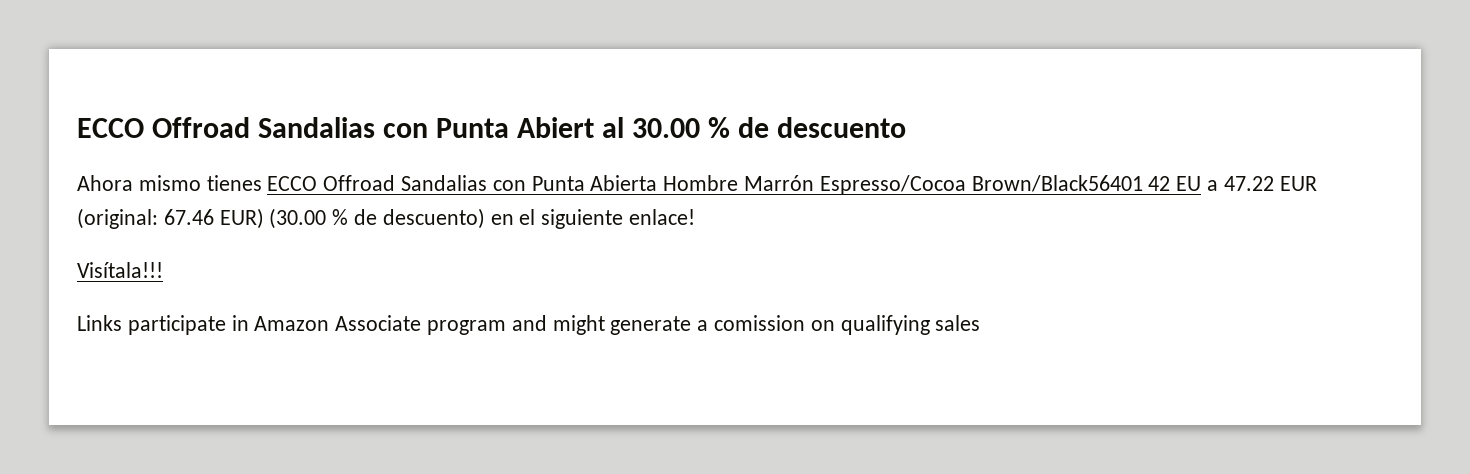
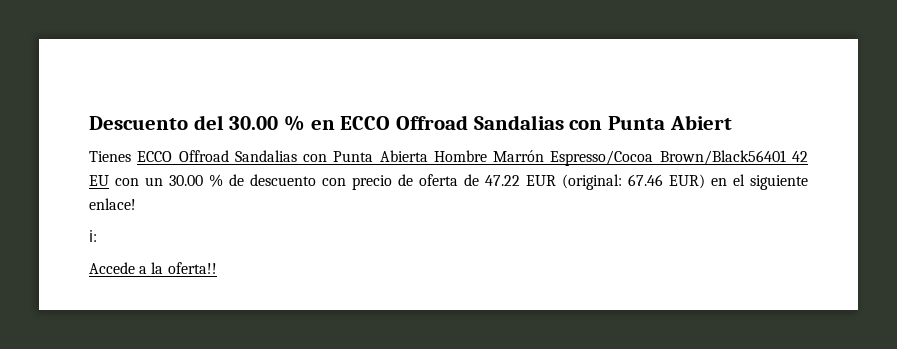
- ECCO Offroad Sandalias con Punta Abiert al 30.00 % de descuento
- Ahora mismo tienes ECCO Offroad Sandalias con Punta Abierta Hombre Marrón Espresso/Cocoa Brown/Black56401 42 EU a 47.22 EUR (original: 67.46 EUR) (30.00 % de descuento) en el siguiente enlace!
+ Descuento del 30.00 % en ECCO Offroad Sandalias con Punta Abiert
+ Tienes ECCO Offroad Sandalias con Punta Abierta Hombre Marrón Espresso/Cocoa Brown/Black56401 42 EU con un 30.00 % de descuento con precio de oferta de 47.22 EUR (original: 67.46 EUR) en el siguiente enlace!
- Visítala!!!
- Links participate in Amazon Associate program and might generate a comission on qualifying sales
+ ℹ:
+ Accede a la oferta!!

